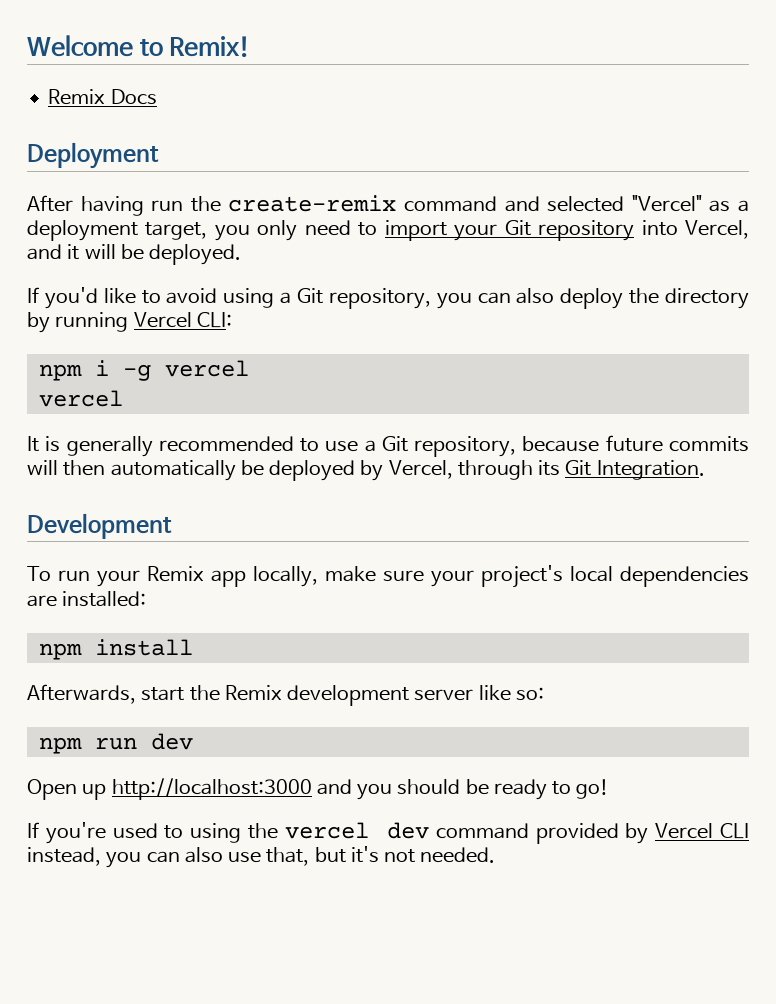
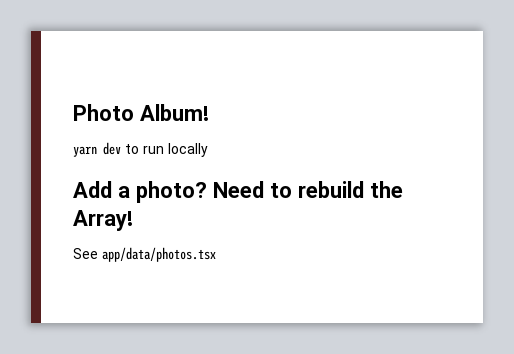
- Welcome to Remix!
- Remix Docs
- Deployment
- After having run the create-remix command and selected "Vercel" as a deployment target, you only need to import your Git repository into Vercel, and it will be deployed.
- If you'd like to avoid using a Git repository, you can also deploy the directory by running Vercel CLI:
- npm i -g vercel
- vercel
- It is generally recommended to use a Git repository, because future commits will then automatically be deployed by Vercel, through its Git Integration.
- Development
- To run your Remix app locally, make sure your project's local dependencies are installed:
- npm install
- Afterwards, start the Remix development server like so:
- npm run dev
- Open up http://localhost:3000 and you should be ready to go!
- If you're used to using the vercel dev command provided by Vercel CLI instead, you can also use that, but it's not needed.
+ Photo Album!
+ yarn dev to run locally
+ Add a photo? Need to rebuild the Array!
+ See app/data/photos.tsx

